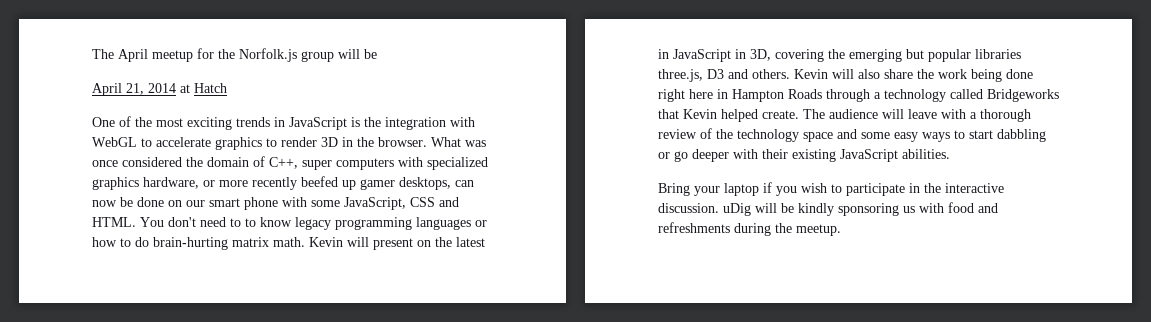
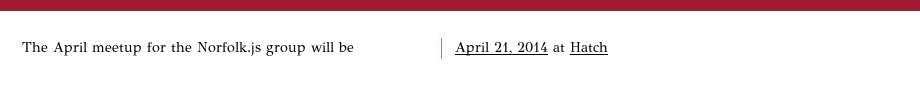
- One of the most exciting trends in JavaScript is the integration with WebGL to accelerate graphics to render 3D in the browser. What was once considered the domain of C++, super computers with specialized graphics hardware, or more recently beefed up gamer desktops, can now be done on our smart phone with some JavaScript, CSS and HTML. You don't need to to know legacy programming languages or how to do brain-hurting matrix math. Kevin will present on the latest in JavaScript in 3D, covering the emerging but popular libraries three.js, D3 and others. Kevin will also share the work being done right here in Hampton Roads through a technology called Bridgeworks that Kevin helped create. The audience will leave with a thorough review of the technology space and some easy ways to start dabbling or go deeper with their existing JavaScript abilities.
- Bring your laptop if you wish to participate in the interactive discussion. uDig will be kindly sponsoring us with food and refreshments during the meetup.

